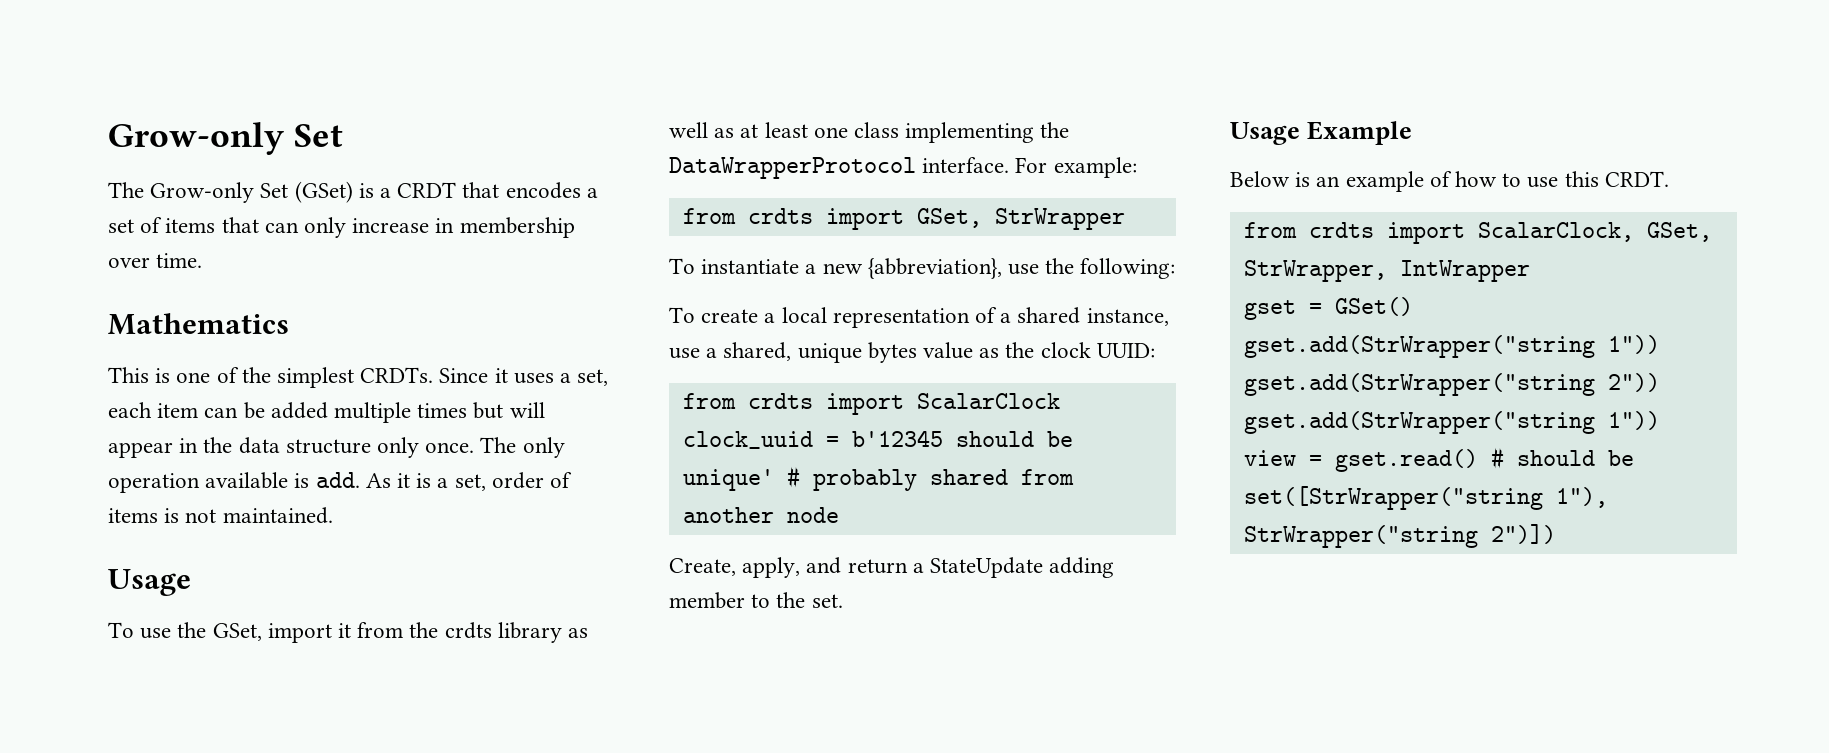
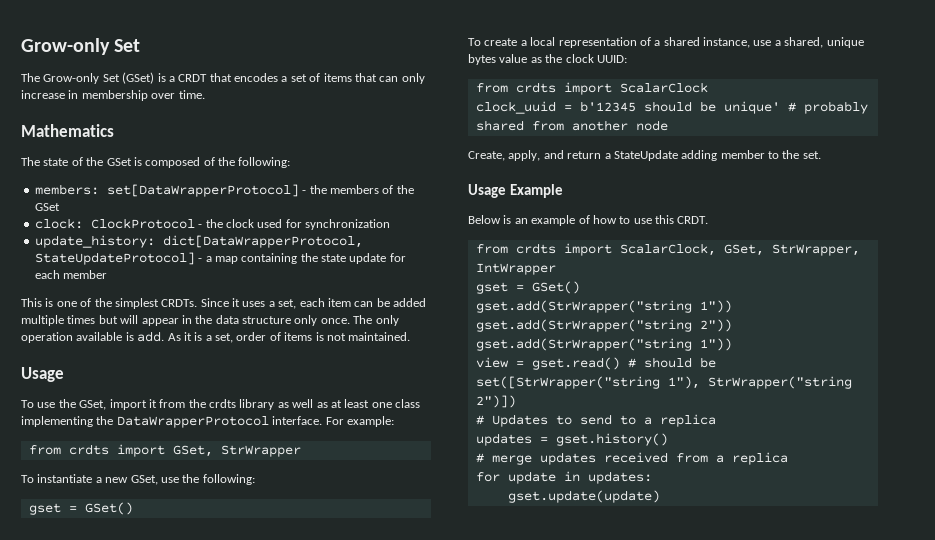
+ The state of the GSet is composed of the following:
+ members: set[DataWrapperProtocol] - the members of the GSet
+ clock: ClockProtocol - the clock used for synchronization
+ update_history: dict[DataWrapperProtocol, StateUpdateProtocol] - a map containing the state update for each member
- To instantiate a new {abbreviation}, use the following:
+ To instantiate a new GSet, use the following:
+ gset = GSet()
+ # Updates to send to a replica
+ updates = gset.history()
+ # merge updates received from a replica
+ for update in updates:
+ gset.update(update)

